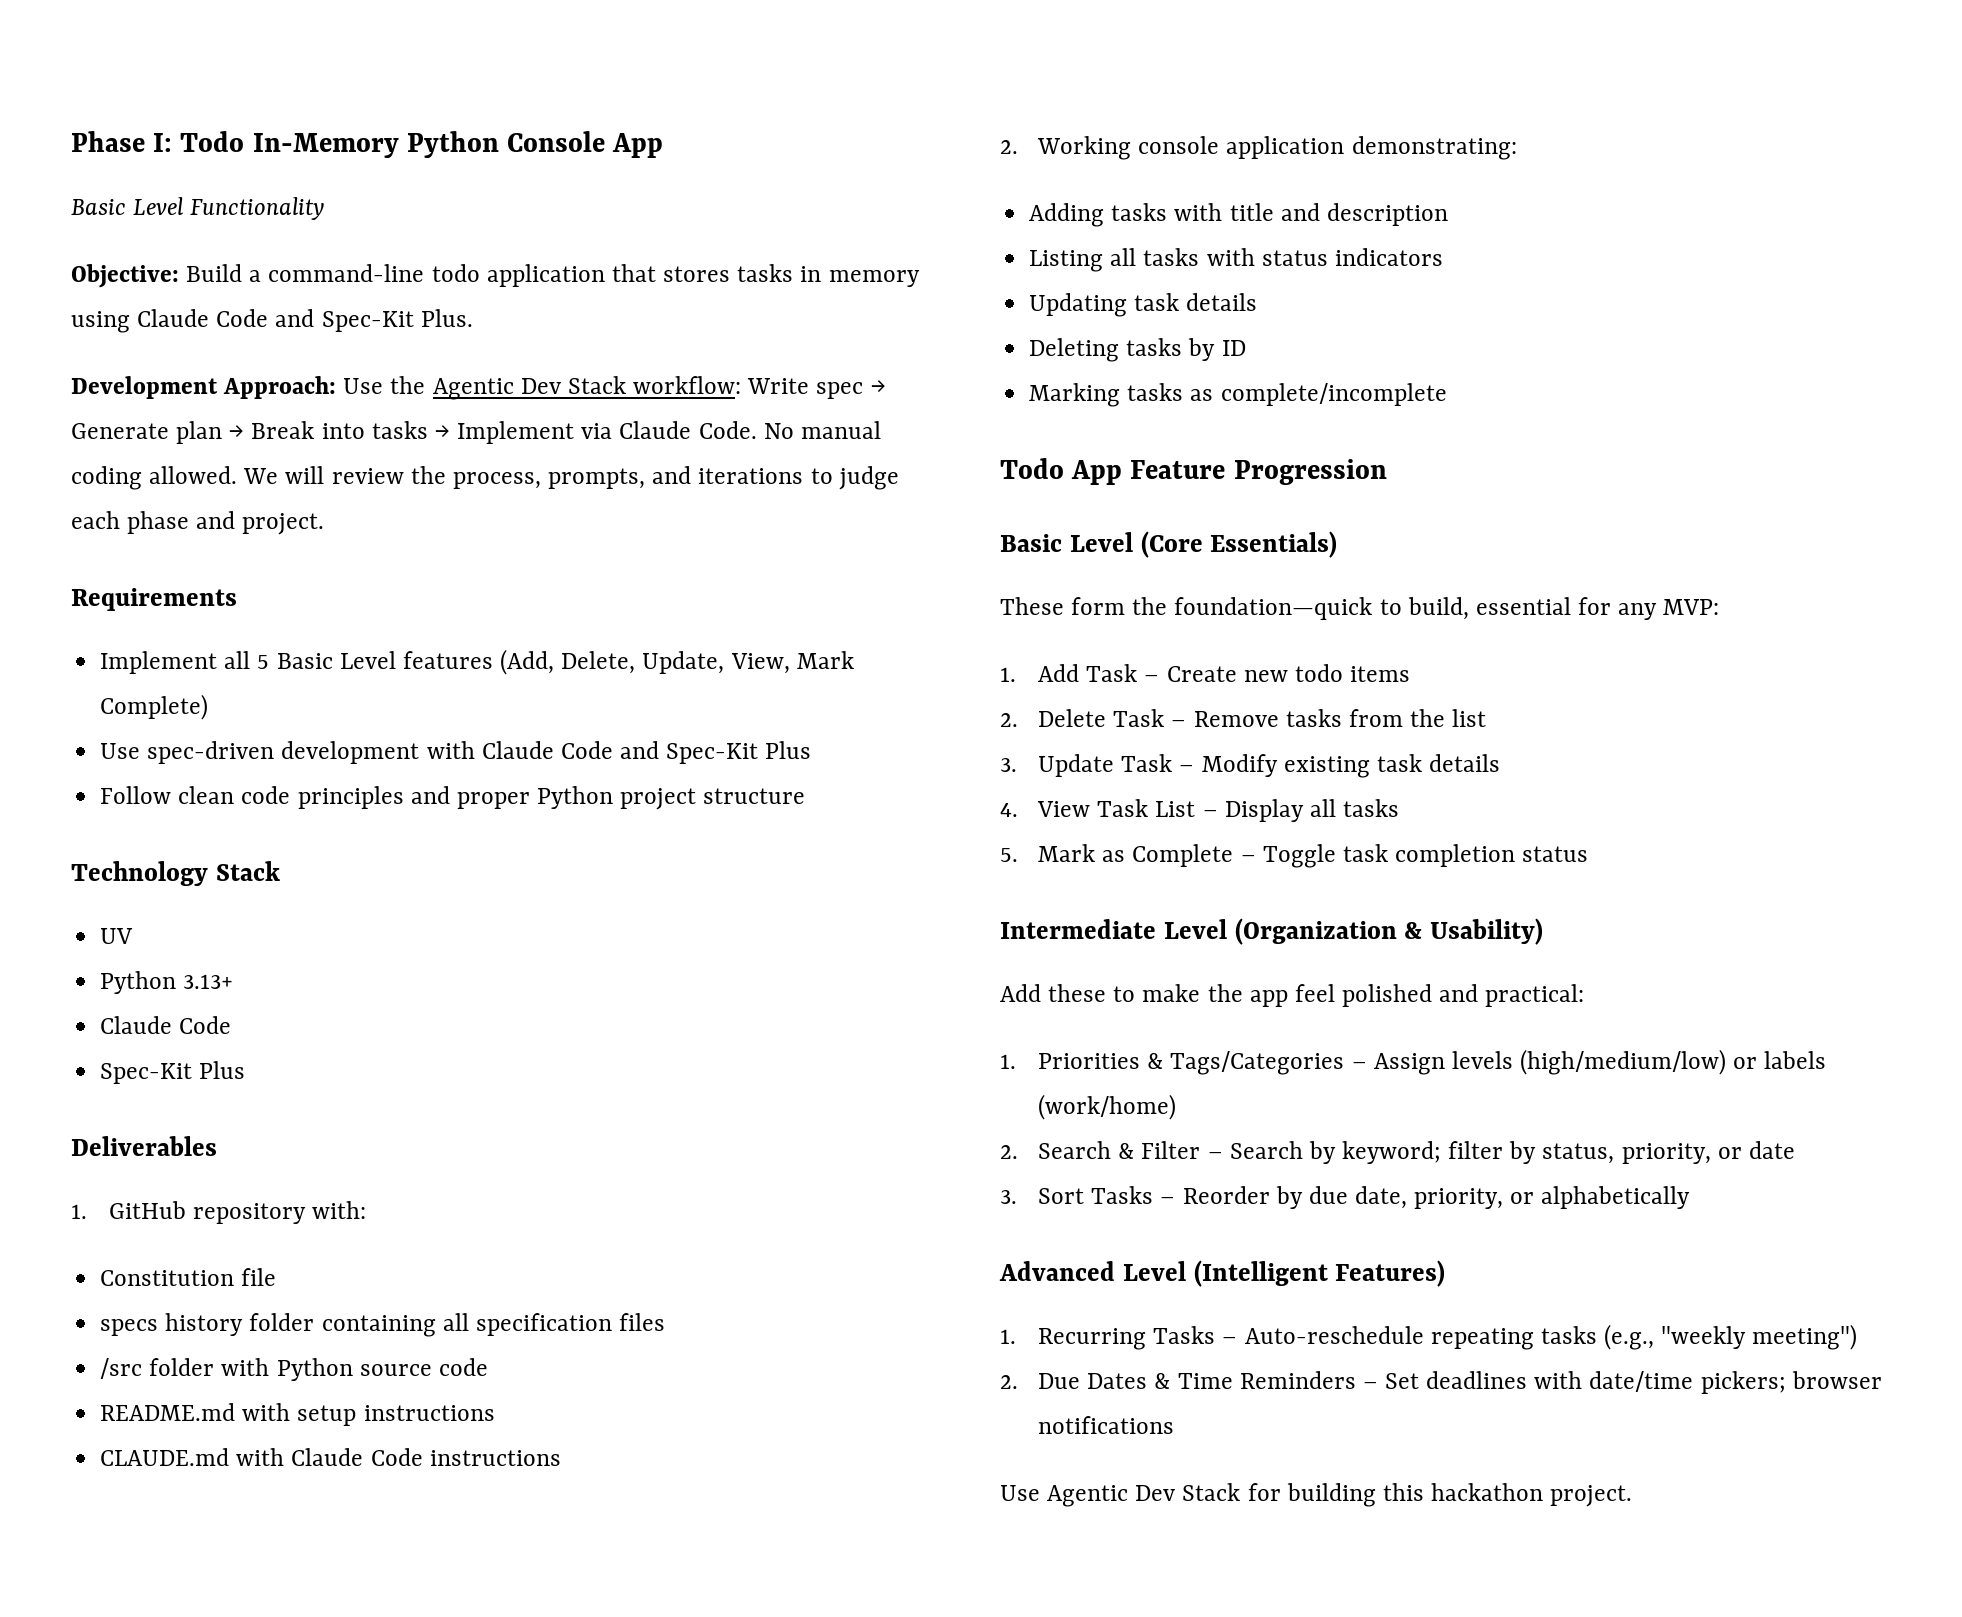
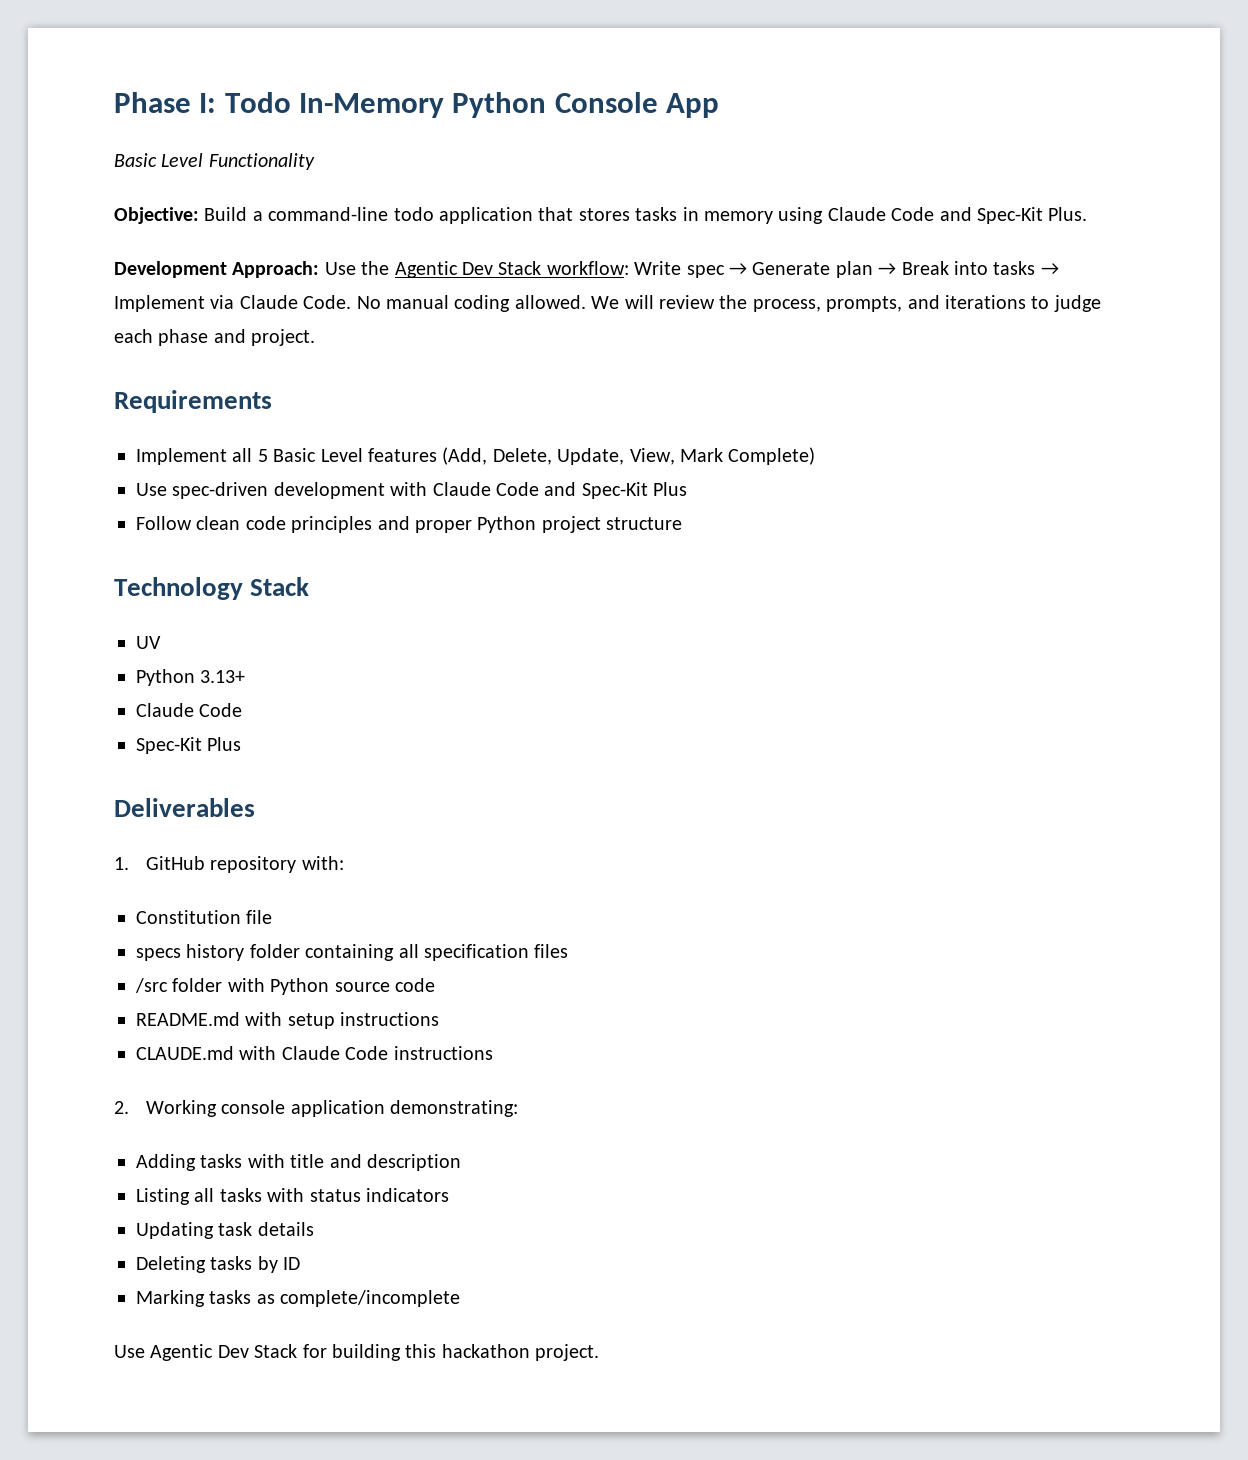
- Todo App Feature Progression
- Basic Level (Core Essentials)
- These form the foundation—quick to build, essential for any MVP:
- 1. Add Task – Create new todo items
- 2. Delete Task – Remove tasks from the list
- 3. Update Task – Modify existing task details
- 4. View Task List – Display all tasks
- 5. Mark as Complete – Toggle task completion status
- Intermediate Level (Organization & Usability)
- Add these to make the app feel polished and practical:
- 1. Priorities & Tags/Categories – Assign levels (high/medium/low) or labels (work/home)
- 2. Search & Filter – Search by keyword; filter by status, priority, or date
- 3. Sort Tasks – Reorder by due date, priority, or alphabetically
- Advanced Level (Intelligent Features)
- 1. Recurring Tasks – Auto-reschedule repeating tasks (e.g., "weekly meeting")
- 2. Due Dates & Time Reminders – Set deadlines with date/time pickers; browser notifications

